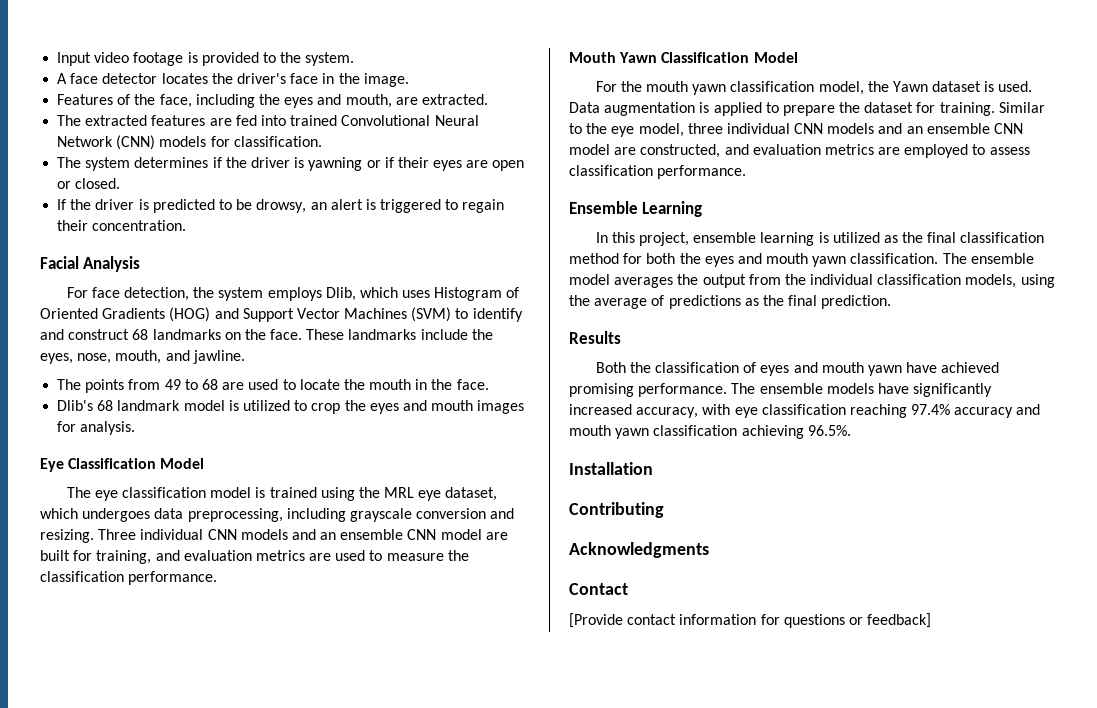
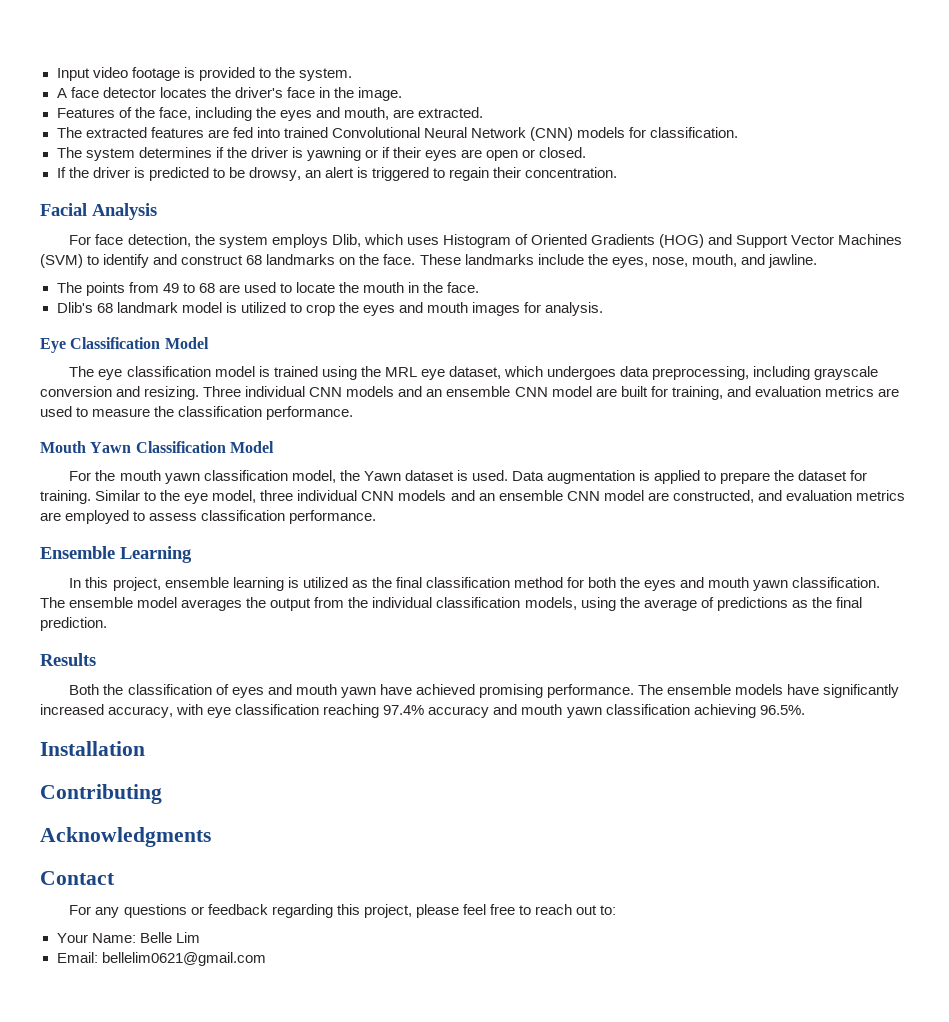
- [Provide contact information for questions or feedback]
+ For any questions or feedback regarding this project, please feel free to reach out to:
+ Your Name: Belle Lim
+ Email: bellelim0621@gmail.com

